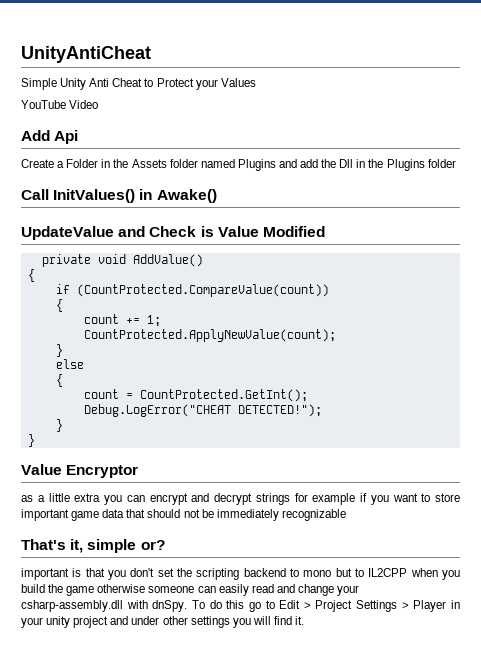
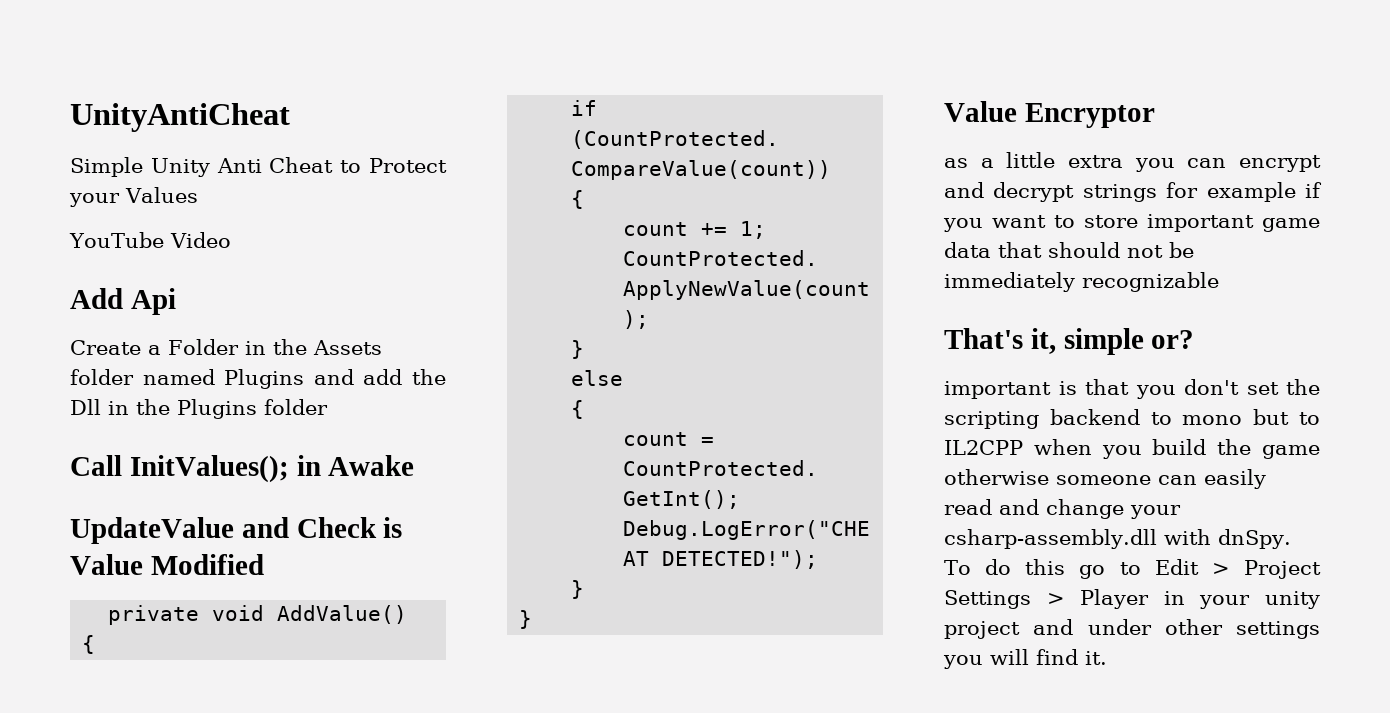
- Call InitValues() in Awake()
+ Call InitValues(); in Awake

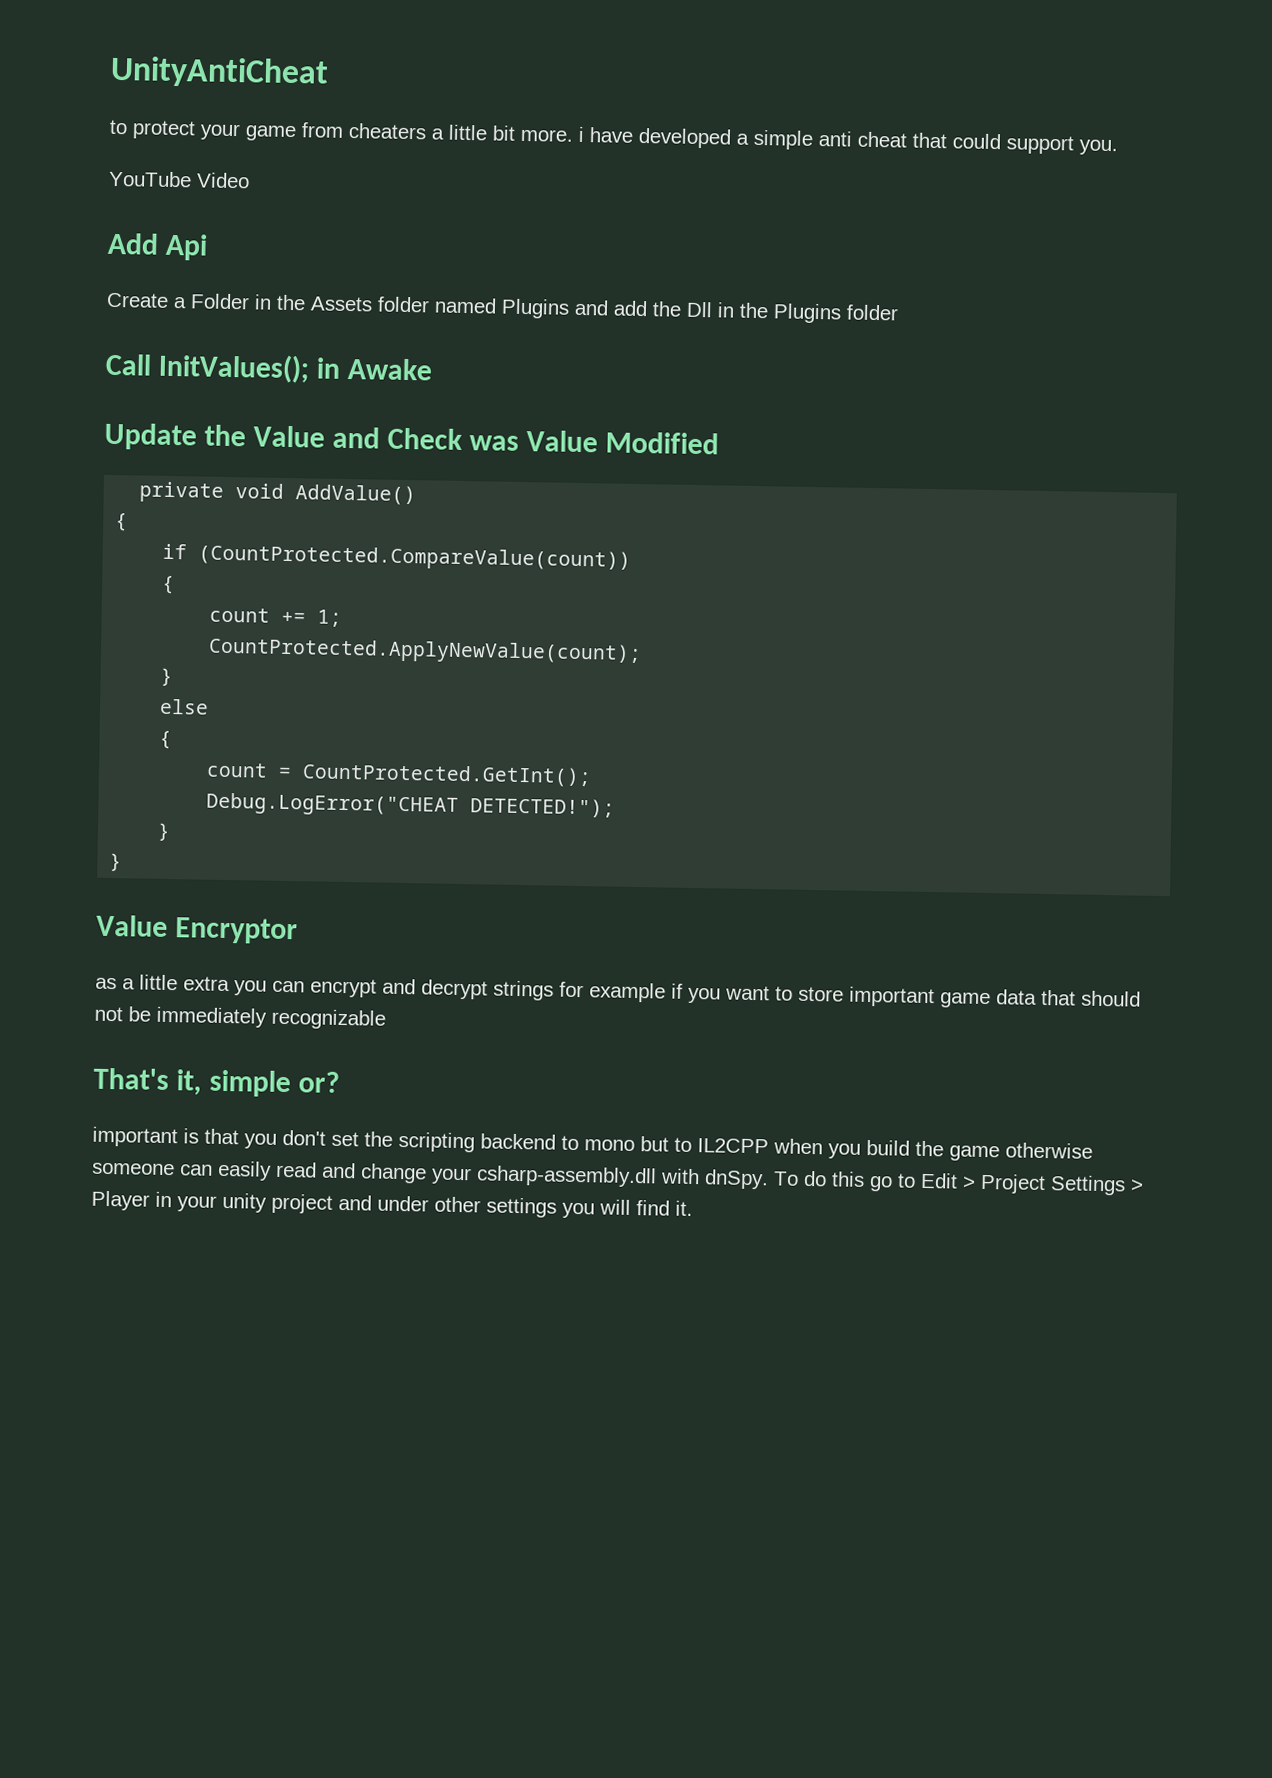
- Simple Unity Anti Cheat to Protect your Values
+ to protect your game from cheaters a little bit more. i have developed a simple anti cheat that could support you.
- UpdateValue and Check is Value Modified
+ Update the Value and Check was Value Modified

